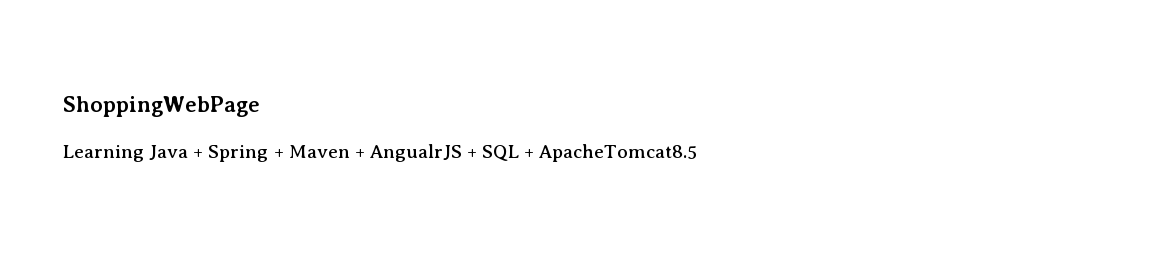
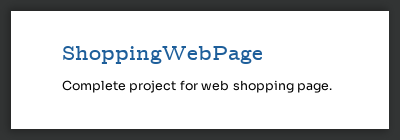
- Learning Java + Spring + Maven + AngualrJS + SQL + ApacheTomcat8.5
+ Complete project for web shopping page.

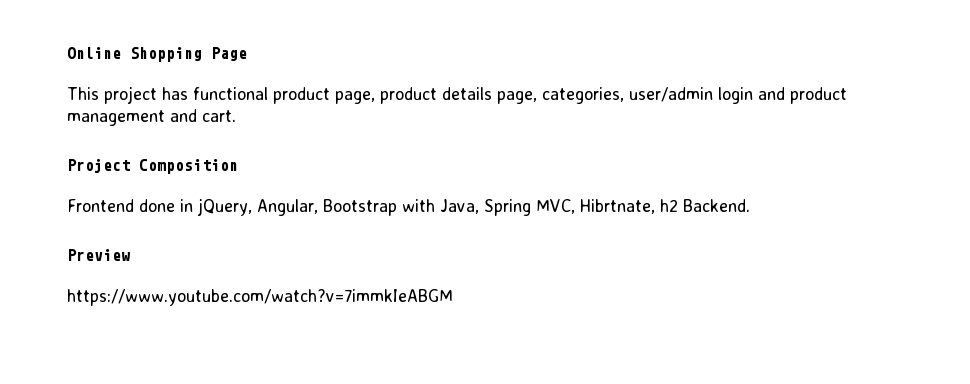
- ShoppingWebPage
- Complete project for web shopping page.
+ Online Shopping Page
+ This project has functional product page, product details page, categories, user/admin login and product management and cart.
+ Project Composition
+ Frontend done in jQuery, Angular, Bootstrap with Java, Spring MVC, Hibrtnate, h2 Backend.
+ Preview
+ https://www.youtube.com/watch?v=7immkIeABGM

